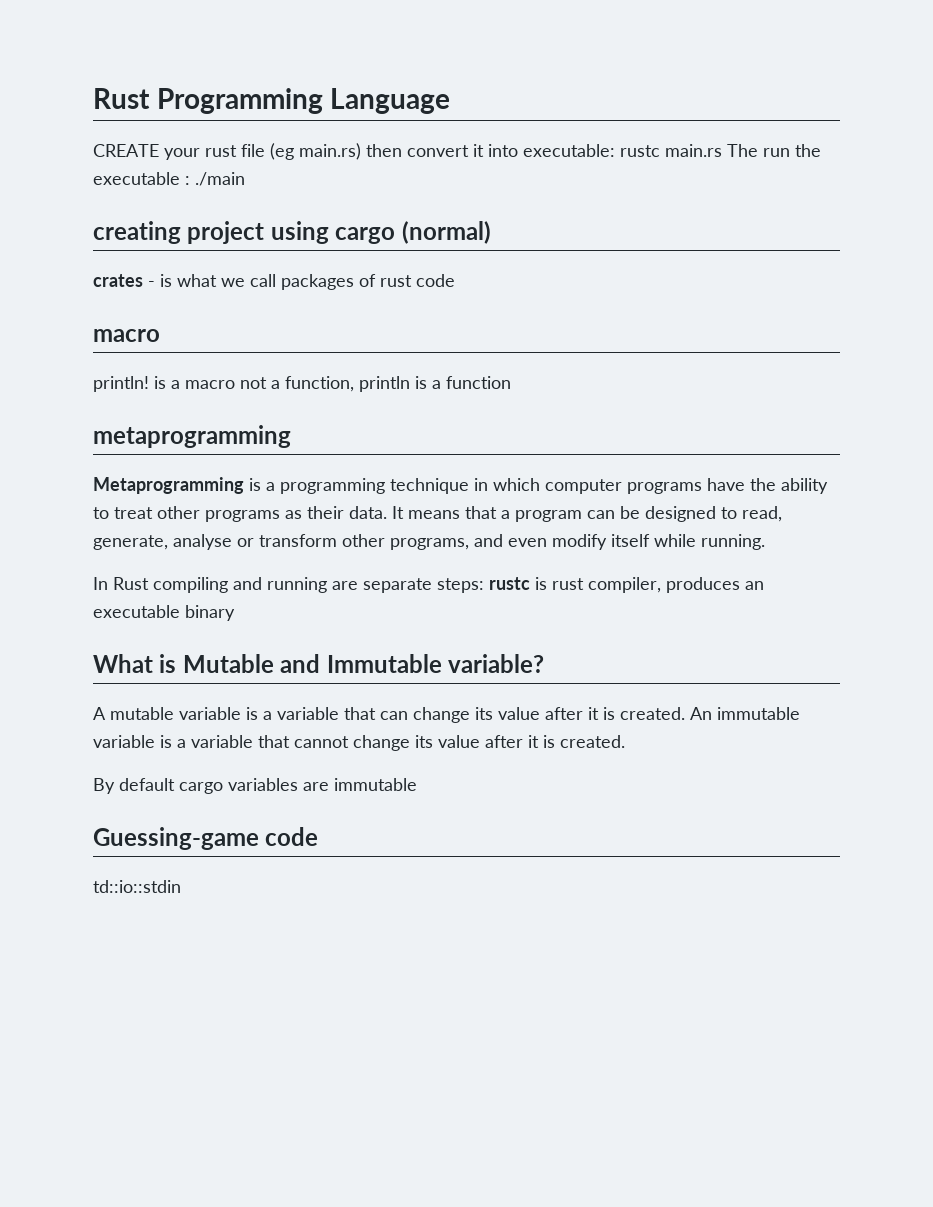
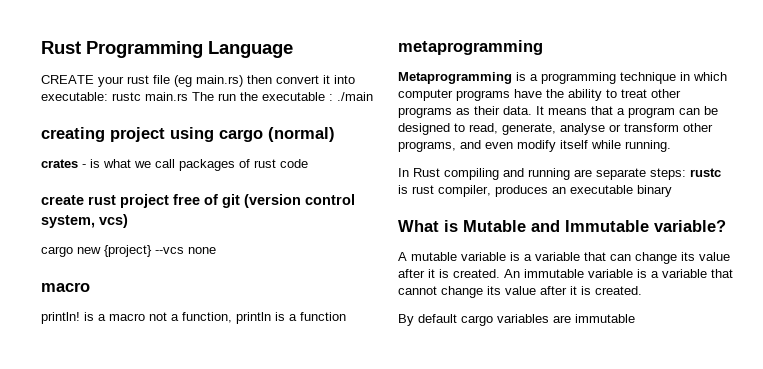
+ create rust project free of git (version control system, vcs)
+ cargo new {project} --vcs none
- Guessing-game code
- td::io::stdin

